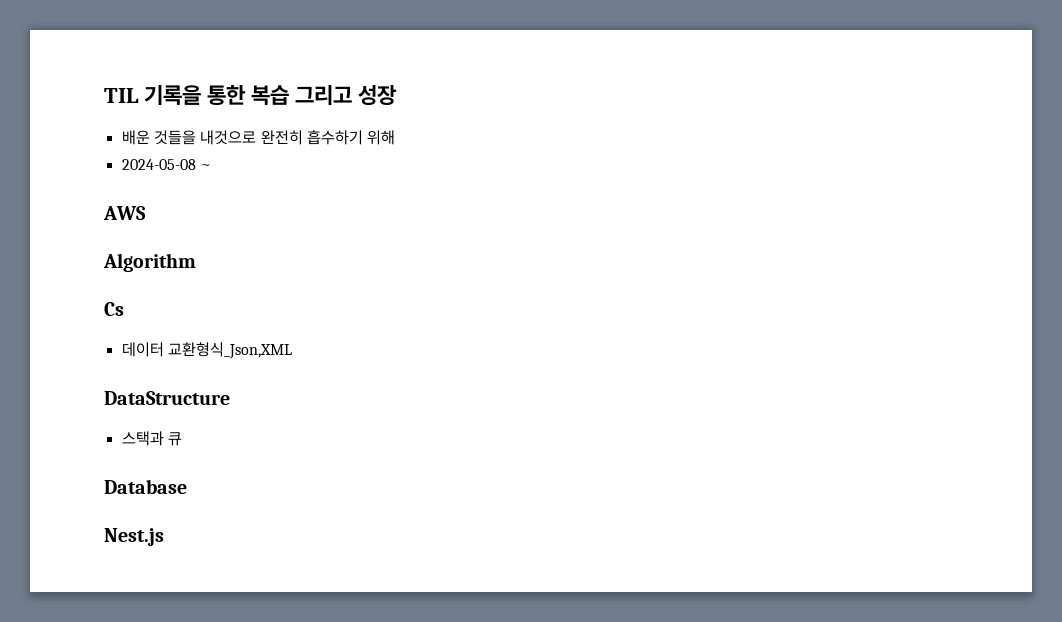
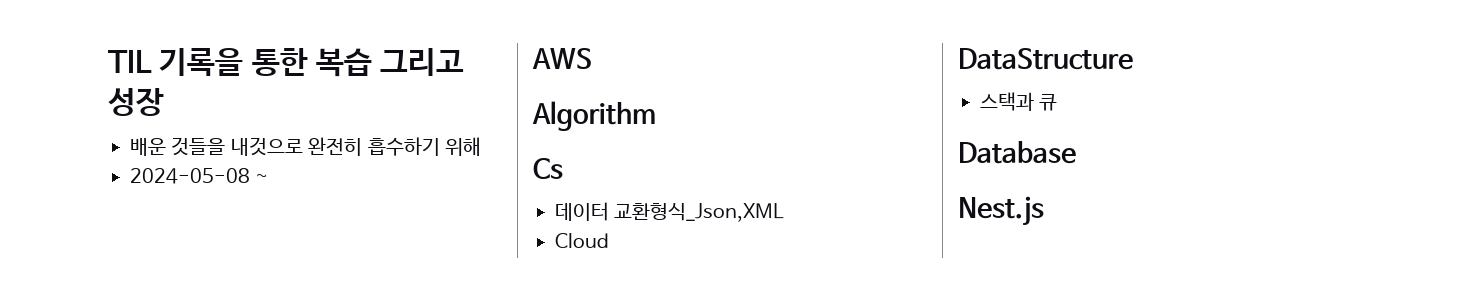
+ Cloud

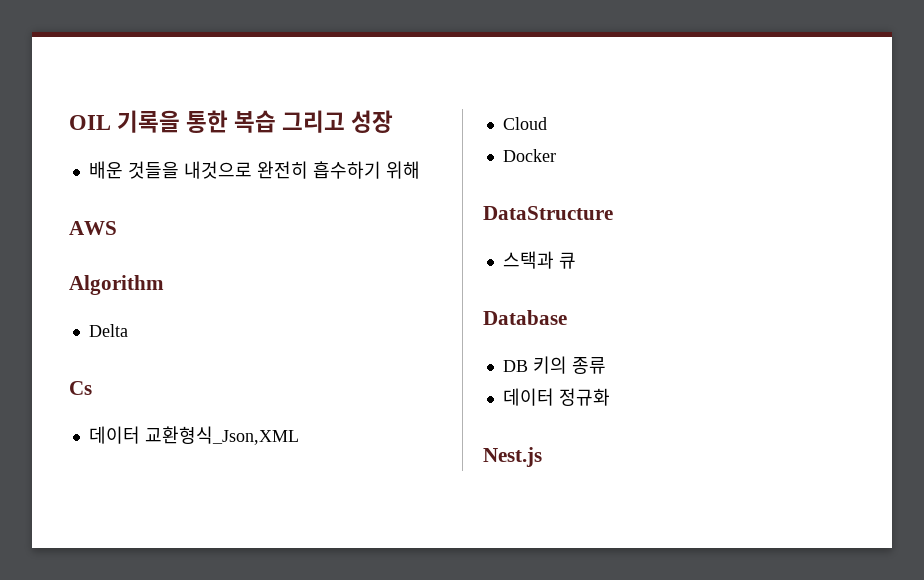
- TIL 기록을 통한 복습 그리고 성장
+ OIL 기록을 통한 복습 그리고 성장
- 2024-05-08 ~
+ Delta
+ Docker
+ DB 키의 종류
+ 데이터 정규화

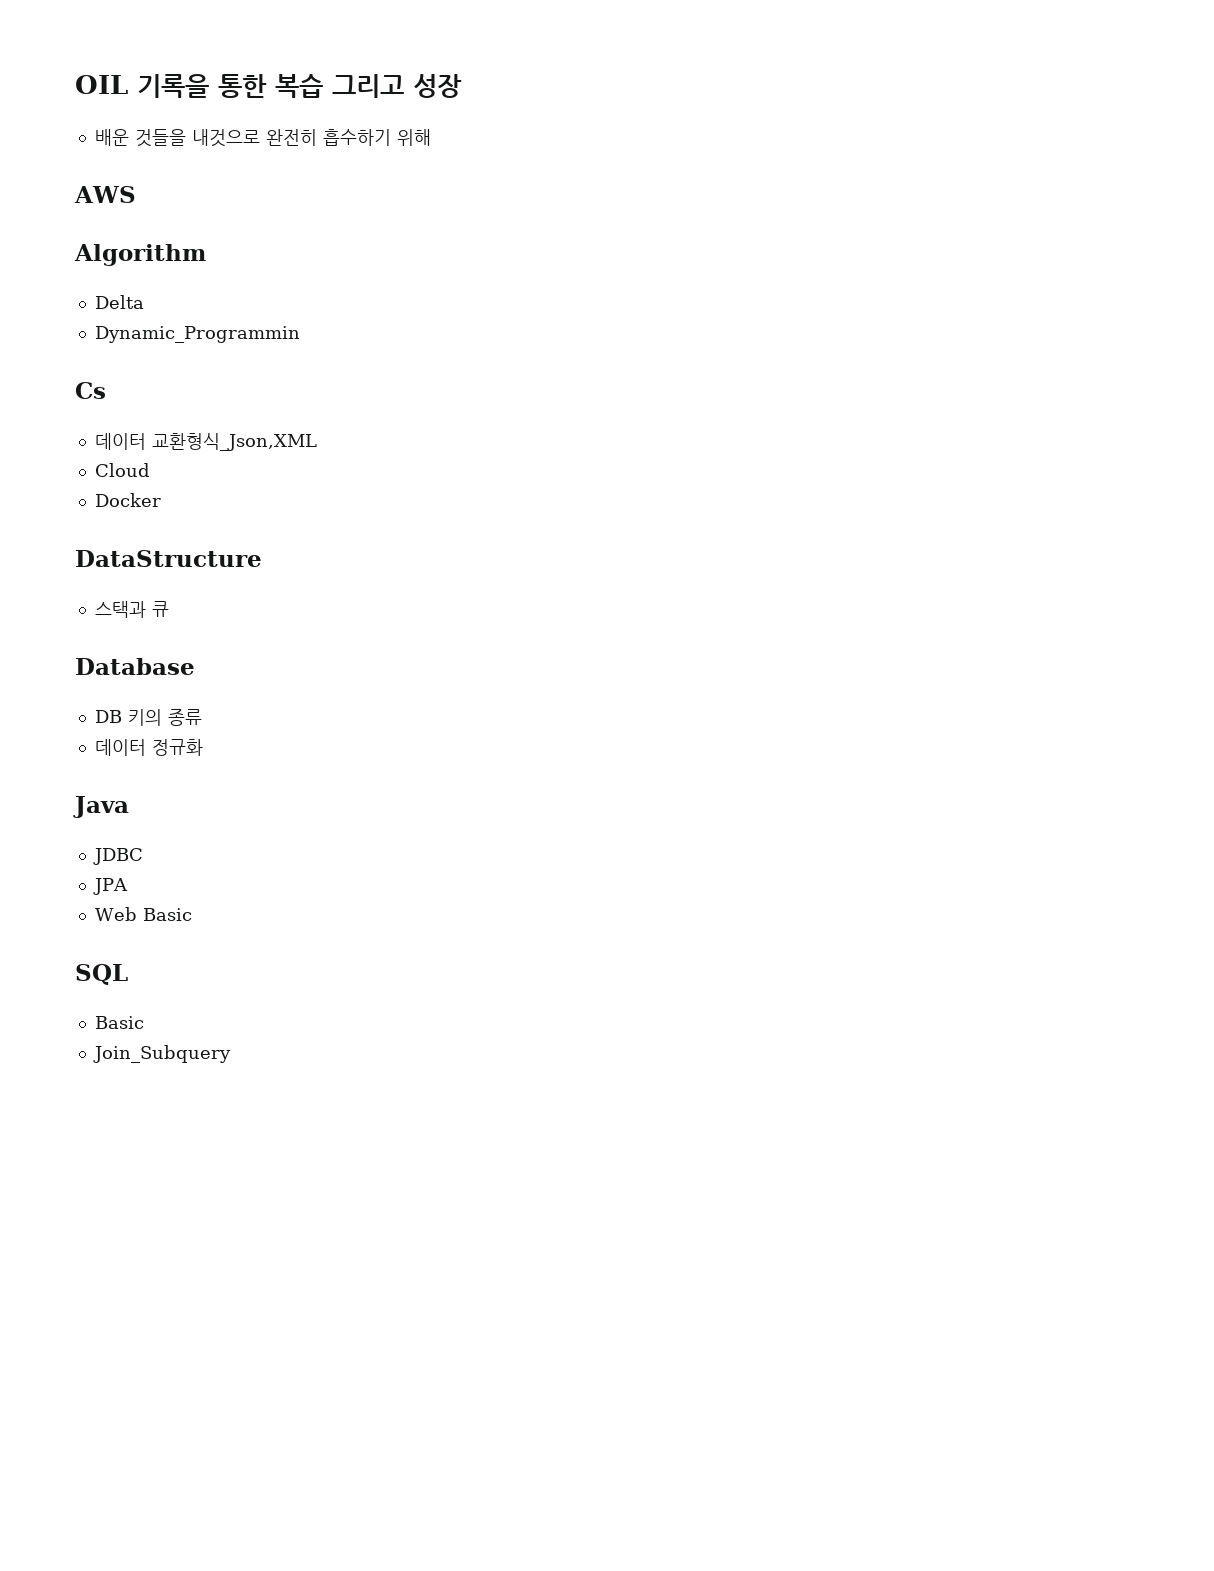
+ Dynamic_Programmin
- Nest.js
+ Java
+ JDBC
+ JPA
+ Web Basic
+ SQL
+ Basic
+ Join_Subquery

